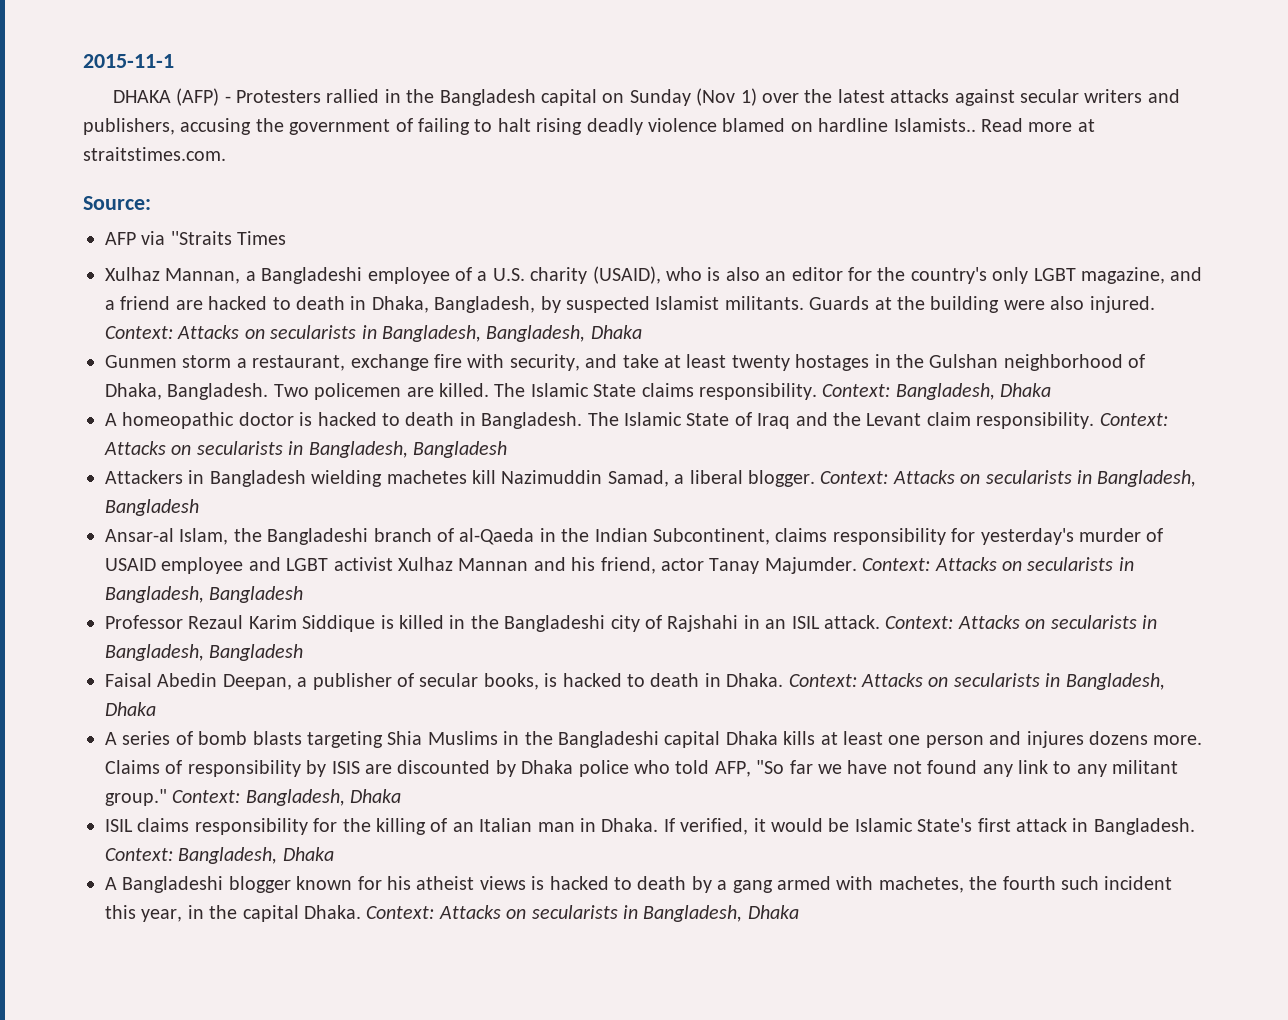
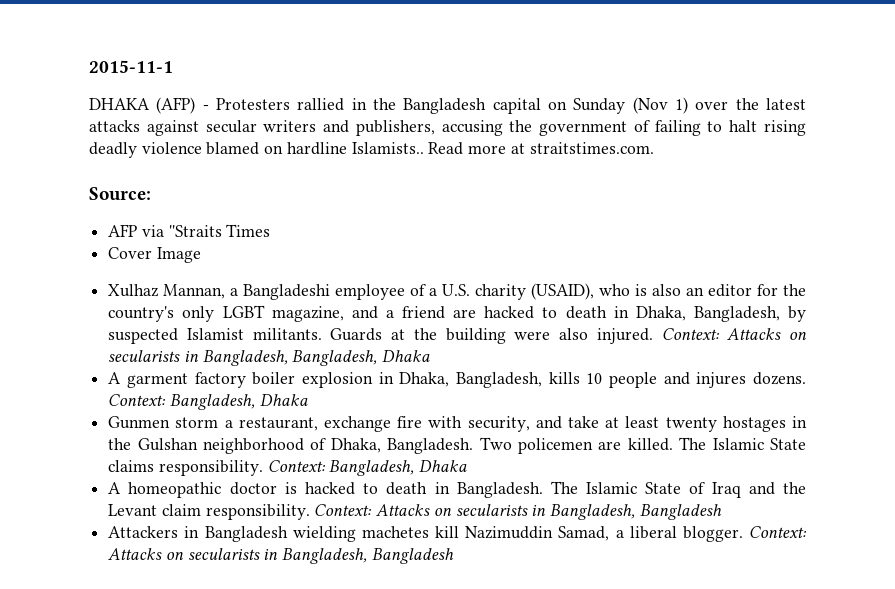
+ Cover Image
+ A garment factory boiler explosion in Dhaka, Bangladesh, kills 10 people and injures dozens. Context: Bangladesh, Dhaka
- Ansar-al Islam, the Bangladeshi branch of al-Qaeda in the Indian Subcontinent, claims responsibility for yesterday's murder of USAID employee and LGBT activist Xulhaz Mannan and his friend, actor Tanay Majumder. Context: Attacks on secularists in Bangladesh, Bangladesh
- Professor Rezaul Karim Siddique is killed in the Bangladeshi city of Rajshahi in an ISIL attack. Context: Attacks on secularists in Bangladesh, Bangladesh
- Faisal Abedin Deepan, a publisher of secular books, is hacked to death in Dhaka. Context: Attacks on secularists in Bangladesh, Dhaka
- A series of bomb blasts targeting Shia Muslims in the Bangladeshi capital Dhaka kills at least one person and injures dozens more. Claims of responsibility by ISIS are discounted by Dhaka police who told AFP, "So far we have not found any link to any militant group." Context: Bangladesh, Dhaka
- ISIL claims responsibility for the killing of an Italian man in Dhaka. If verified, it would be Islamic State's first attack in Bangladesh. Context: Bangladesh, Dhaka
- A Bangladeshi blogger known for his atheist views is hacked to death by a gang armed with machetes, the fourth such incident this year, in the capital Dhaka. Context: Attacks on secularists in Bangladesh, Dhaka

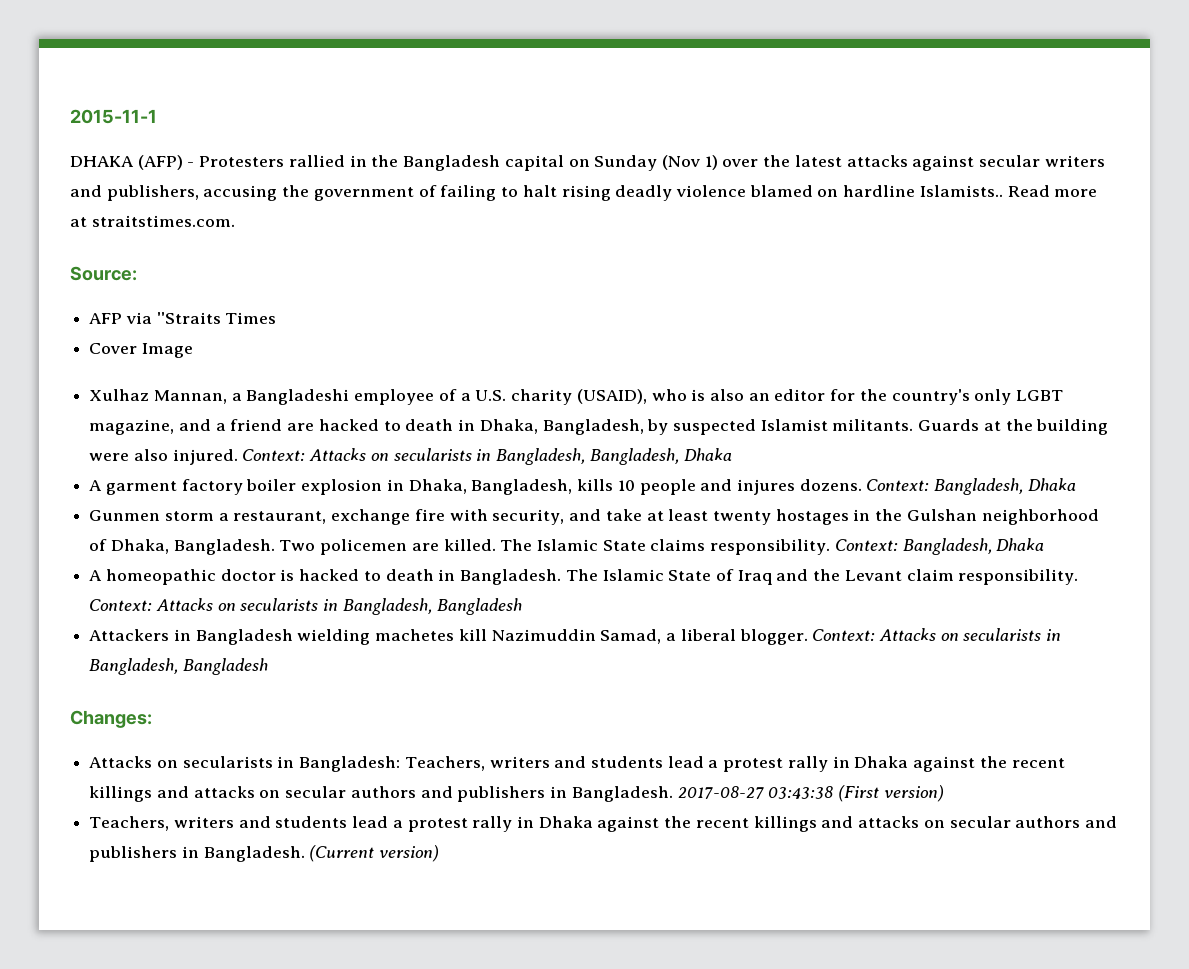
+ Changes:
+ Attacks on secularists in Bangladesh: Teachers, writers and students lead a protest rally in Dhaka against the recent killings and attacks on secular authors and publishers in Bangladesh. 2017-08-27 03:43:38 (First version)
+ Teachers, writers and students lead a protest rally in Dhaka against the recent killings and attacks on secular authors and publishers in Bangladesh. (Current version)

